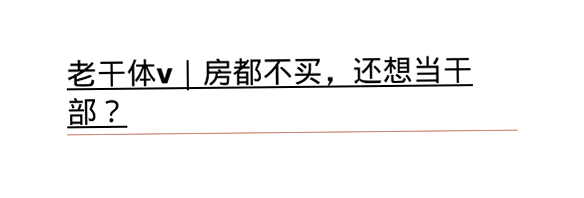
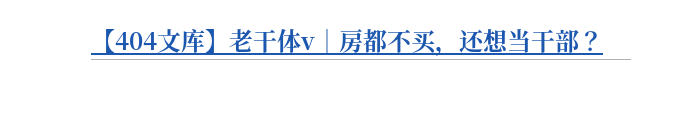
- 老干体v｜房都不买，还想当干部？
+ 【404文库】老干体v｜房都不买，还想当干部？

